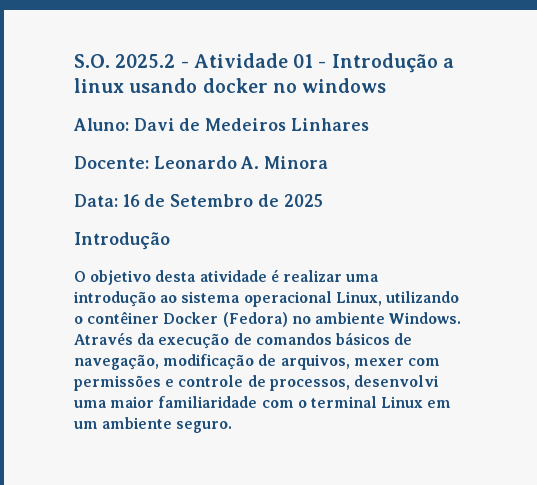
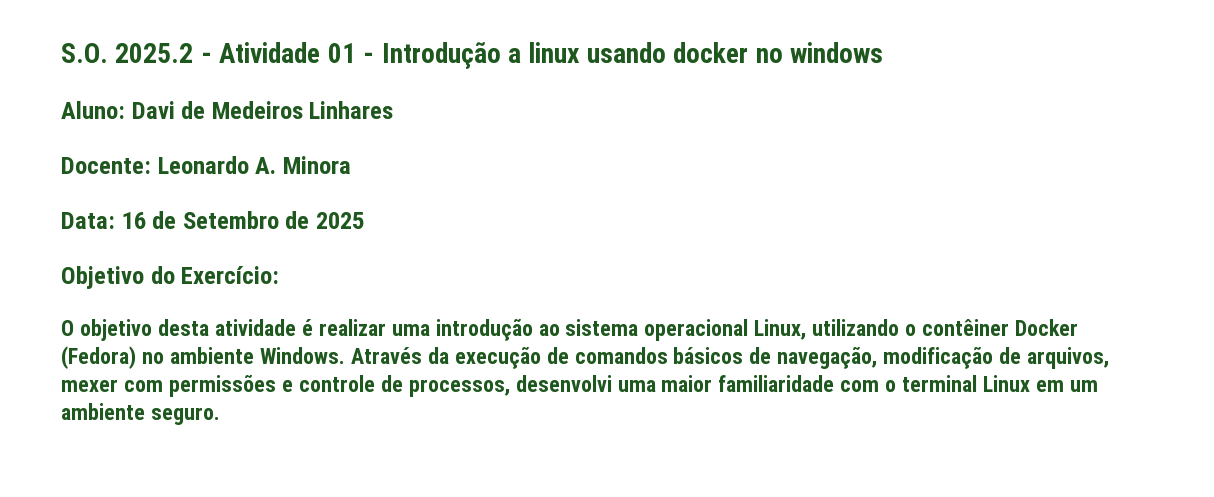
  Data: 16 de Setembro de 2025
- Introdução
+ Objetivo do Exercício:

